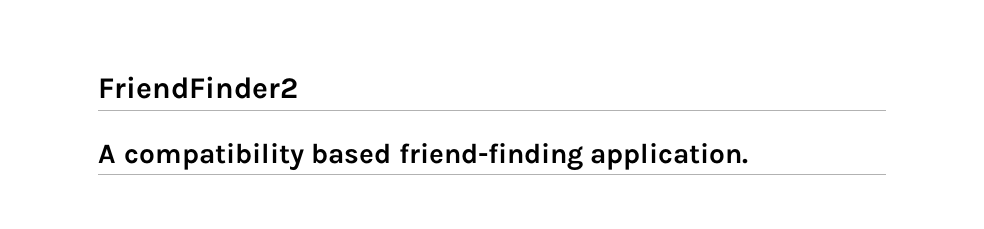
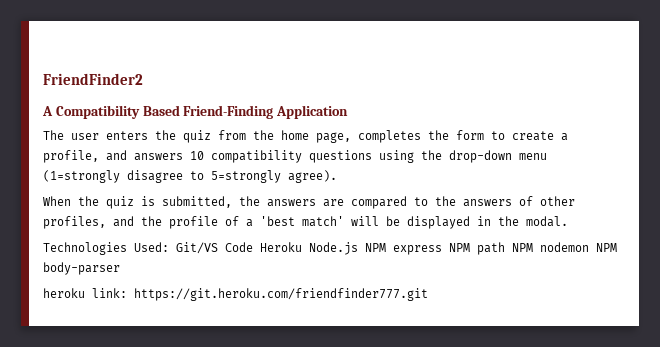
- A compatibility based friend-finding application.
+ A Compatibility Based Friend-Finding Application
+ The user enters the quiz from the home page, completes the form to create a profile, and answers 10 compatibility questions using the drop-down menu (1=strongly disagree to 5=strongly agree).
+ When the quiz is submitted, the answers are compared to the answers of other profiles, and the profile of a 'best match' will be displayed in the modal.
+ Technologies Used: Git/VS Code Heroku Node.js NPM express NPM path NPM nodemon NPM body-parser
+ heroku link: https://git.heroku.com/friendfinder777.git

